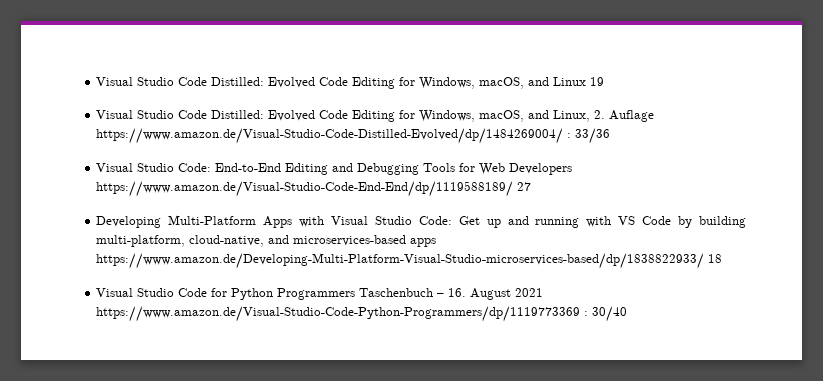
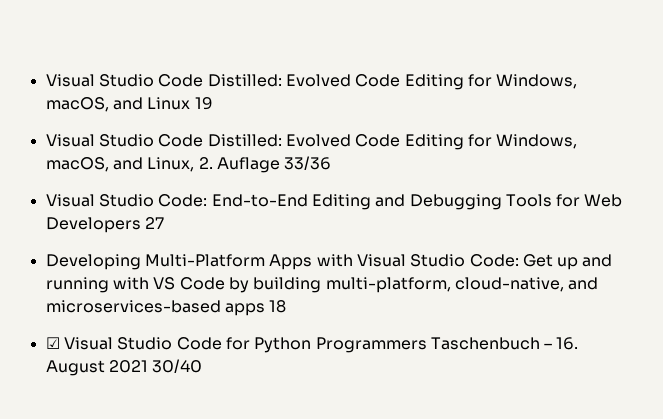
- Visual Studio Code Distilled: Evolved Code Editing for Windows, macOS, and Linux, 2. Auflage https://www.amazon.de/Visual-Studio-Code-Distilled-Evolved/dp/1484269004/ : 33/36
+ Visual Studio Code Distilled: Evolved Code Editing for Windows, macOS, and Linux, 2. Auflage 33/36
- Visual Studio Code: End-to-End Editing and Debugging Tools for Web Developers https://www.amazon.de/Visual-Studio-Code-End-End/dp/1119588189/ 27
+ Visual Studio Code: End-to-End Editing and Debugging Tools for Web Developers 27
- Developing Multi-Platform Apps with Visual Studio Code: Get up and running with VS Code by building multi-platform, cloud-native, and microservices-based apps https://www.amazon.de/Developing-Multi-Platform-Visual-Studio-microservices-based/dp/1838822933/ 18
+ Developing Multi-Platform Apps with Visual Studio Code: Get up and running with VS Code by building multi-platform, cloud-native, and microservices-based apps 18
- Visual Studio Code for Python Programmers Taschenbuch – 16. August 2021 https://www.amazon.de/Visual-Studio-Code-Python-Programmers/dp/1119773369 : 30/40
+ ☑ Visual Studio Code for Python Programmers Taschenbuch – 16. August 2021 30/40

